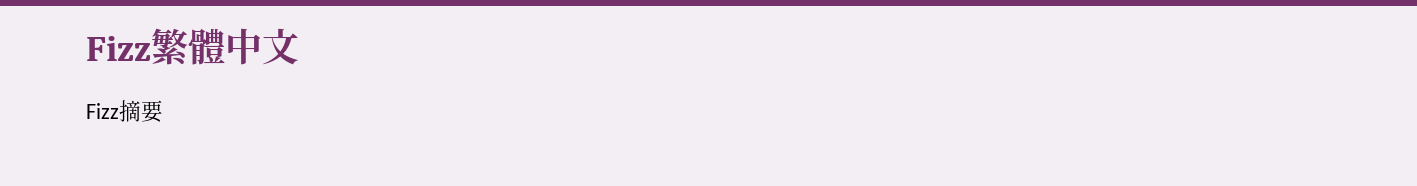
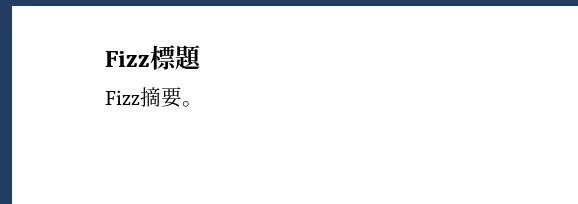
- Fizz繁體中文
+ Fizz標題
- Fizz摘要
+ Fizz摘要。

